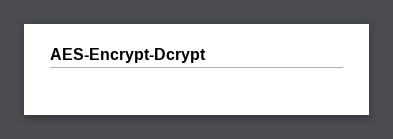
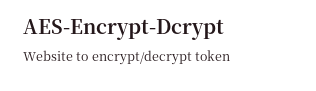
+ Website to encrypt/decrypt token

